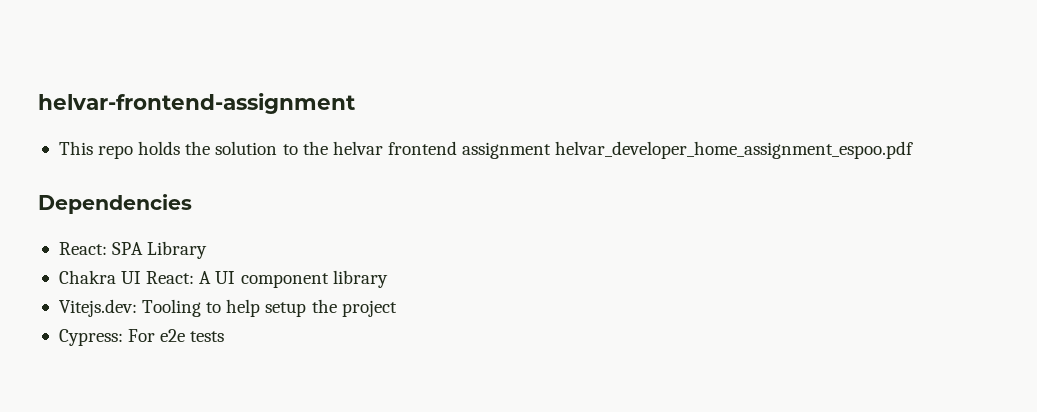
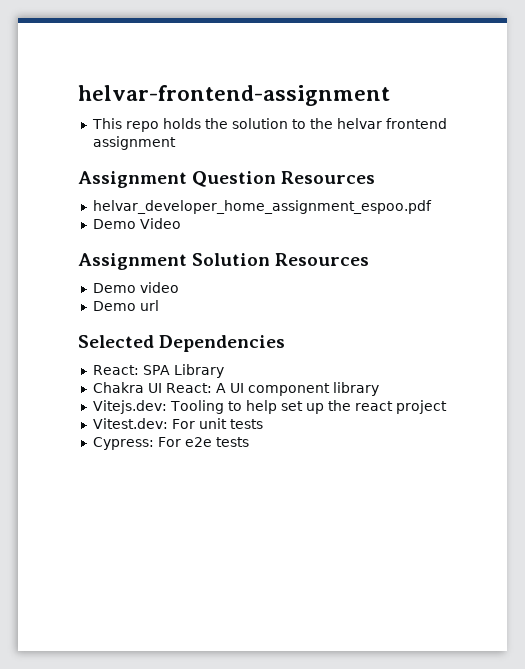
- This repo holds the solution to the helvar frontend assignment helvar_developer_home_assignment_espoo.pdf
- Dependencies
+ This repo holds the solution to the helvar frontend assignment
+ Assignment Question Resources
+ helvar_developer_home_assignment_espoo.pdf
+ Demo Video
+ Assignment Solution Resources
+ Demo video
+ Demo url
+ Selected Dependencies
- Vitejs.dev: Tooling to help setup the project
+ Vitejs.dev: Tooling to help set up the react project
+ Vitest.dev: For unit tests

